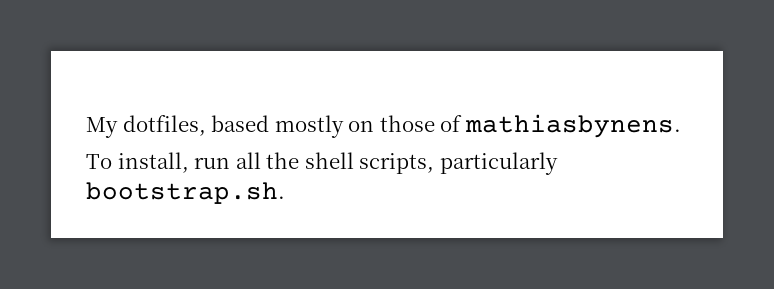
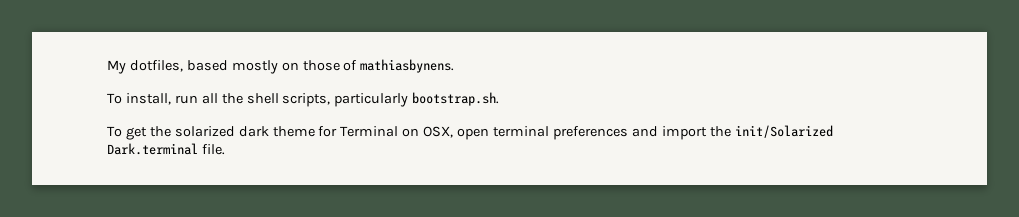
+ To get the solarized dark theme for Terminal on OSX, open terminal preferences and import the init/Solarized Dark.terminal file.

